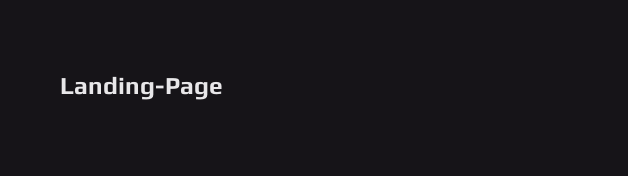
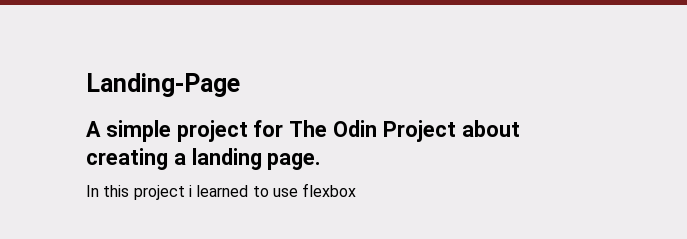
+ A simple project for The Odin Project about creating a landing page.
+ In this project i learned to use flexbox

